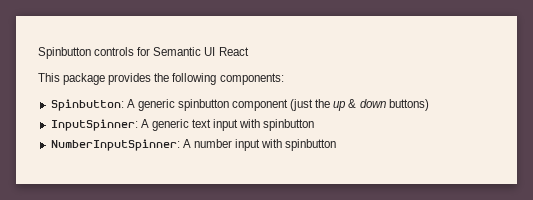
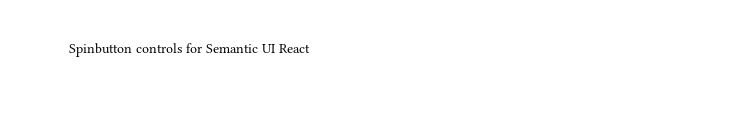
- This package provides the following components:
- Spinbutton: A generic spinbutton component (just the up & down buttons)
- InputSpinner: A generic text input with spinbutton
- NumberInputSpinner: A number input with spinbutton

